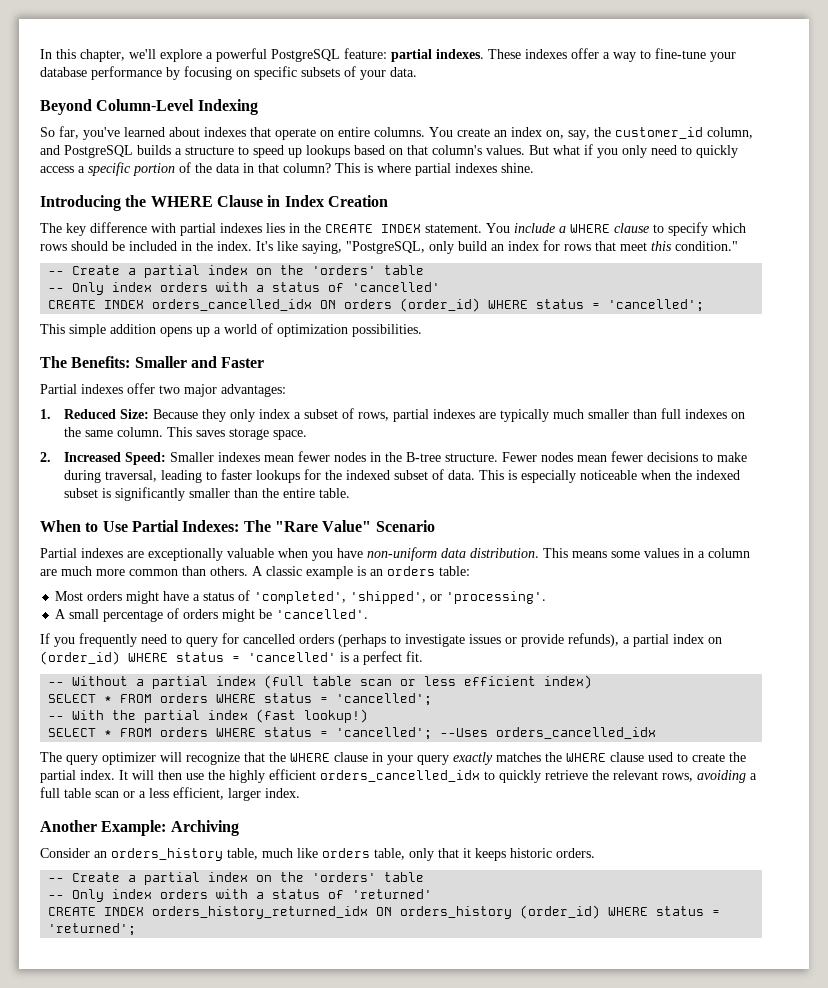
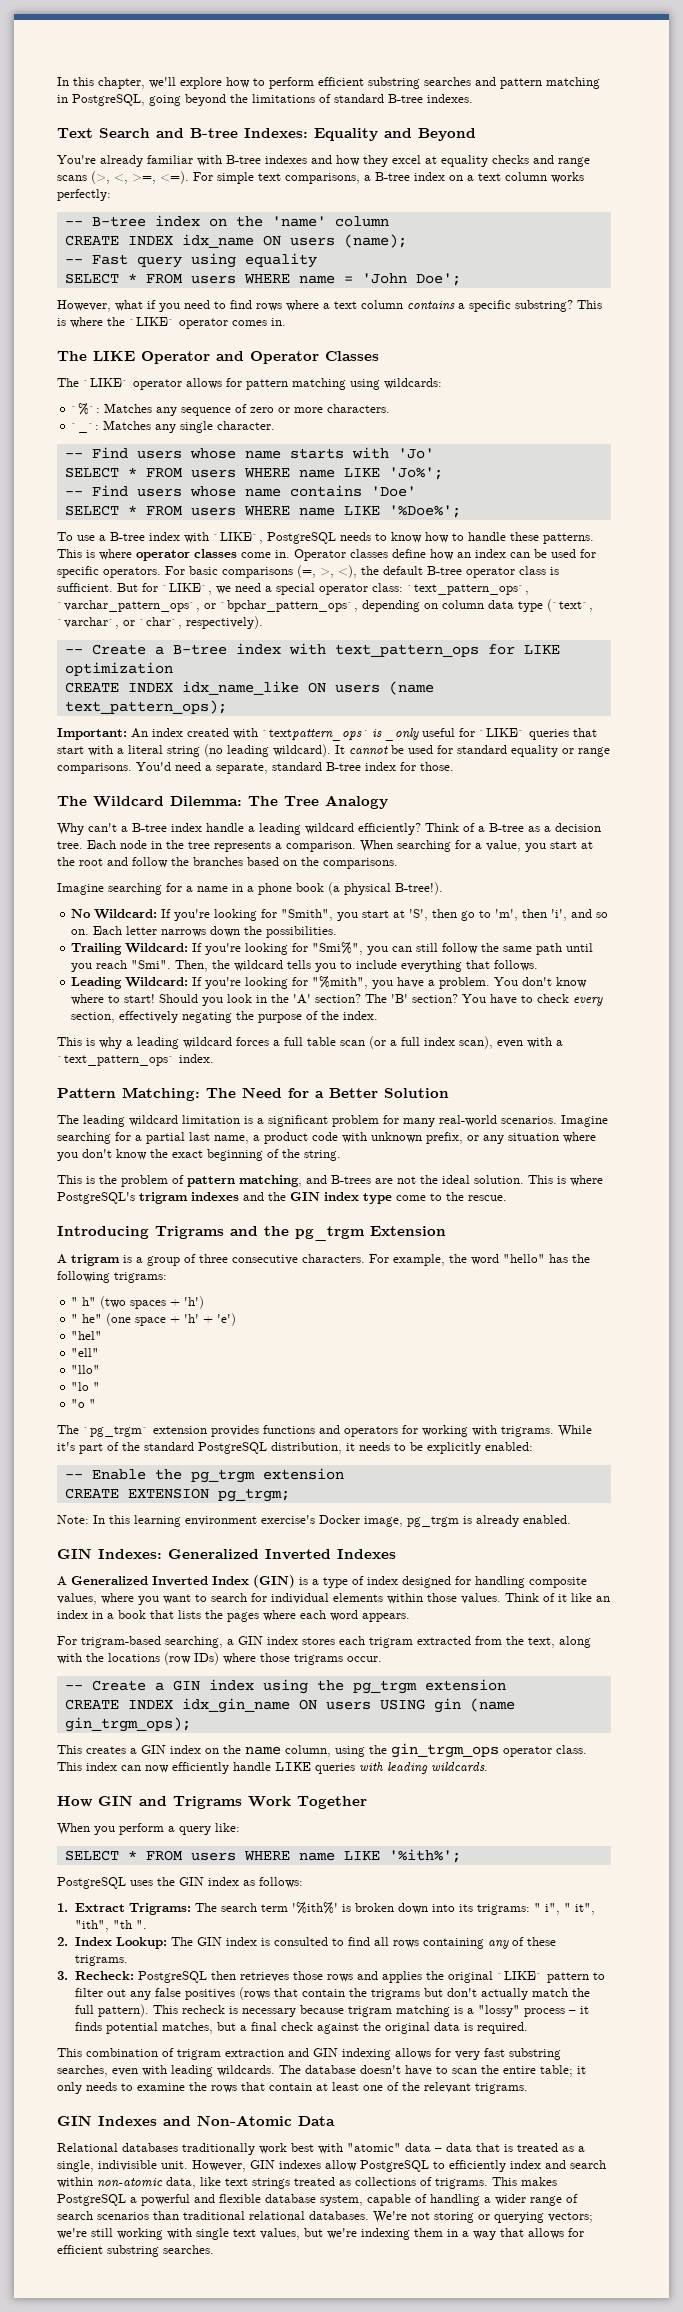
- In this chapter, we'll explore a powerful PostgreSQL feature: partial indexes. These indexes offer a way to fine-tune your database performance by focusing on specific subsets of your data.
- Beyond Column-Level Indexing
- So far, you've learned about indexes that operate on entire columns. You create an index on, say, the customer_id column, and PostgreSQL builds a structure to speed up lookups based on that column's values. But what if you only need to quickly access a specific portion of the data in that column? This is where partial indexes shine.
- Introducing the WHERE Clause in Index Creation
- The key difference with partial indexes lies in the CREATE INDEX statement. You include a WHERE clause to specify which rows should be included in the index. It's like saying, "PostgreSQL, only build an index for rows that meet this condition."
- -- Create a partial index on the 'orders' table
- -- Only index orders with a status of 'cancelled'
- CREATE INDEX orders_cancelled_idx ON orders (order_id) WHERE status = 'cancelled';
- This simple addition opens up a world of optimization possibilities.
- The Benefits: Smaller and Faster
- Partial indexes offer two major advantages:
- 1. Reduced Size: Because they only index a subset of rows, partial indexes are typically much smaller than full indexes on the same column. This saves storage space.
- 2. Increased Speed: Smaller indexes mean fewer nodes in the B-tree structure. Fewer nodes mean fewer decisions to make during traversal, leading to faster lookups for the indexed subset of data. This is especially noticeable when the indexed subset is significantly smaller than the entire table.
- When to Use Partial Indexes: The "Rare Value" Scenario
- Partial indexes are exceptionally valuable when you have non-uniform data distribution. This means some values in a column are much more common than others. A classic example is an orders table:
- Most orders might have a status of 'completed', 'shipped', or 'processing'.
- A small percentage of orders might be 'cancelled'.
- If you frequently need to query for cancelled orders (perhaps to investigate issues or provide refunds), a partial index on (order_id) WHERE status = 'cancelled' is a perfect fit.
- -- Without a partial index (full table scan or less efficient index)
- SELECT * FROM orders WHERE status = 'cancelled';
- -- With the partial index (fast lookup!)
- SELECT * FROM orders WHERE status = 'cancelled'; --Uses orders_cancelled_idx
- The query optimizer will recognize that the WHERE clause in your query exactly matches the WHERE clause used to create the partial index. It will then use the highly efficient orders_cancelled_idx to quickly retrieve the relevant rows, avoiding a full table scan or a less efficient, larger index.
- Another Example: Archiving
- Consider an orders_history table, much like orders table, only that it keeps historic orders.
- -- Create a partial index on the 'orders' table
- -- Only index orders with a status of 'returned'
- CREATE INDEX orders_history_returned_idx ON orders_history (order_id) WHERE status = 'returned';
+ In this chapter, we'll explore how to perform efficient substring searches and pattern matching in PostgreSQL, going beyond the limitations of standard B-tree indexes.
+ Text Search and B-tree Indexes: Equality and Beyond
+ You're already familiar with B-tree indexes and how they excel at equality checks and range scans (>, <, >=, <=). For simple text comparisons, a B-tree index on a text column works perfectly:
+ -- B-tree index on the 'name' column
+ CREATE INDEX idx_name ON users (name);
+ -- Fast query using equality
+ SELECT * FROM users WHERE name = 'John Doe';
+ However, what if you need to find rows where a text column contains a specific substring? This is where the `LIKE` operator comes in.
+ The LIKE Operator and Operator Classes
+ The `LIKE` operator allows for pattern matching using wildcards:
+ `%`: Matches any sequence of zero or more characters.
+ `_`: Matches any single character.
+ -- Find users whose name starts with 'Jo'
+ SELECT * FROM users WHERE name LIKE 'Jo%';
+ -- Find users whose name contains 'Doe'
+ SELECT * FROM users WHERE name LIKE '%Doe%';
+ To use a B-tree index with `LIKE`, PostgreSQL needs to know how to handle these patterns. This is where operator classes come in. Operator classes define how an index can be used for specific operators. For basic comparisons (=, >, <), the default B-tree operator class is sufficient. But for `LIKE`, we need a special operator class: `text_pattern_ops`, `varchar_pattern_ops`, or `bpchar_pattern_ops`, depending on column data type (`text`, `varchar`, or `char`, respectively).
+ -- Create a B-tree index with text_pattern_ops for LIKE optimization
+ CREATE INDEX idx_name_like ON users (name text_pattern_ops);
+ Important: An index created with `textpattern_ops` is _only useful for `LIKE` queries that start with a literal string (no leading wildcard). It cannot be used for standard equality or range comparisons. You'd need a separate, standard B-tree index for those.
+ The Wildcard Dilemma: The Tree Analogy
+ Why can't a B-tree index handle a leading wildcard efficiently? Think of a B-tree as a decision tree. Each node in the tree represents a comparison. When searching for a value, you start at the root and follow the branches based on the comparisons.
+ Imagine searching for a name in a phone book (a physical B-tree!).
+ No Wildcard: If you're looking for "Smith", you start at 'S', then go to 'm', then 'i', and so on. Each letter narrows down the possibilities.
+ Trailing Wildcard: If you're looking for "Smi%", you can still follow the same path until you reach "Smi". Then, the wildcard tells you to include everything that follows.
+ Leading Wildcard: If you're looking for "%mith", you have a problem. You don't know where to start! Should you look in the 'A' section? The 'B' section? You have to check every section, effectively negating the purpose of the index.
+ This is why a leading wildcard forces a full table scan (or a full index scan), even with a `text_pattern_ops` index.
+ Pattern Matching: The Need for a Better Solution
+ The leading wildcard limitation is a significant problem for many real-world scenarios. Imagine searching for a partial last name, a product code with unknown prefix, or any situation where you don't know the exact beginning of the string.
+ This is the problem of pattern matching, and B-trees are not the ideal solution. This is where PostgreSQL's trigram indexes and the GIN index type come to the rescue.
+ Introducing Trigrams and the pg_trgm Extension
+ A trigram is a group of three consecutive characters. For example, the word "hello" has the following trigrams:
+ " h" (two spaces + 'h')
+ " he" (one space + 'h' + 'e')
+ "hel"
+ "ell"
+ "llo"
+ "lo "
+ "o "
+ The `pg_trgm` extension provides functions and operators for working with trigrams. While it's part of the standard PostgreSQL distribution, it needs to be explicitly enabled:
+ -- Enable the pg_trgm extension
+ CREATE EXTENSION pg_trgm;
+ Note: In this learning environment exercise's Docker image, pg_trgm is already enabled.
+ GIN Indexes: Generalized Inverted Indexes
+ A Generalized Inverted Index (GIN) is a type of index designed for handling composite values, where you want to search for individual elements within those values. Think of it like an index in a book that lists the pages where each word appears.
+ For trigram-based searching, a GIN index stores each trigram extracted from the text, along with the locations (row IDs) where those trigrams occur.
+ -- Create a GIN index using the pg_trgm extension
+ CREATE INDEX idx_gin_name ON users USING gin (name gin_trgm_ops);
+ This creates a GIN index on the name column, using the gin_trgm_ops operator class. This index can now efficiently handle LIKE queries with leading wildcards.
+ How GIN and Trigrams Work Together
+ When you perform a query like:
+ SELECT * FROM users WHERE name LIKE '%ith%';
+ PostgreSQL uses the GIN index as follows:
+ 1. Extract Trigrams: The search term '%ith%' is broken down into its trigrams: " i", " it", "ith", "th ".
+ 2. Index Lookup: The GIN index is consulted to find all rows containing any of these trigrams.
+ 3. Recheck: PostgreSQL then retrieves those rows and applies the original `LIKE` pattern to filter out any false positives (rows that contain the trigrams but don't actually match the full pattern). This recheck is necessary because trigram matching is a "lossy" process – it finds potential matches, but a final check against the original data is required.
+ This combination of trigram extraction and GIN indexing allows for very fast substring searches, even with leading wildcards. The database doesn't have to scan the entire table; it only needs to examine the rows that contain at least one of the relevant trigrams.
+ GIN Indexes and Non-Atomic Data
+ Relational databases traditionally work best with "atomic" data – data that is treated as a single, indivisible unit. However, GIN indexes allow PostgreSQL to efficiently index and search within non-atomic data, like text strings treated as collections of trigrams. This makes PostgreSQL a powerful and flexible database system, capable of handling a wider range of search scenarios than traditional relational databases. We're not storing or querying vectors; we're still working with single text values, but we're indexing them in a way that allows for efficient substring searches.

